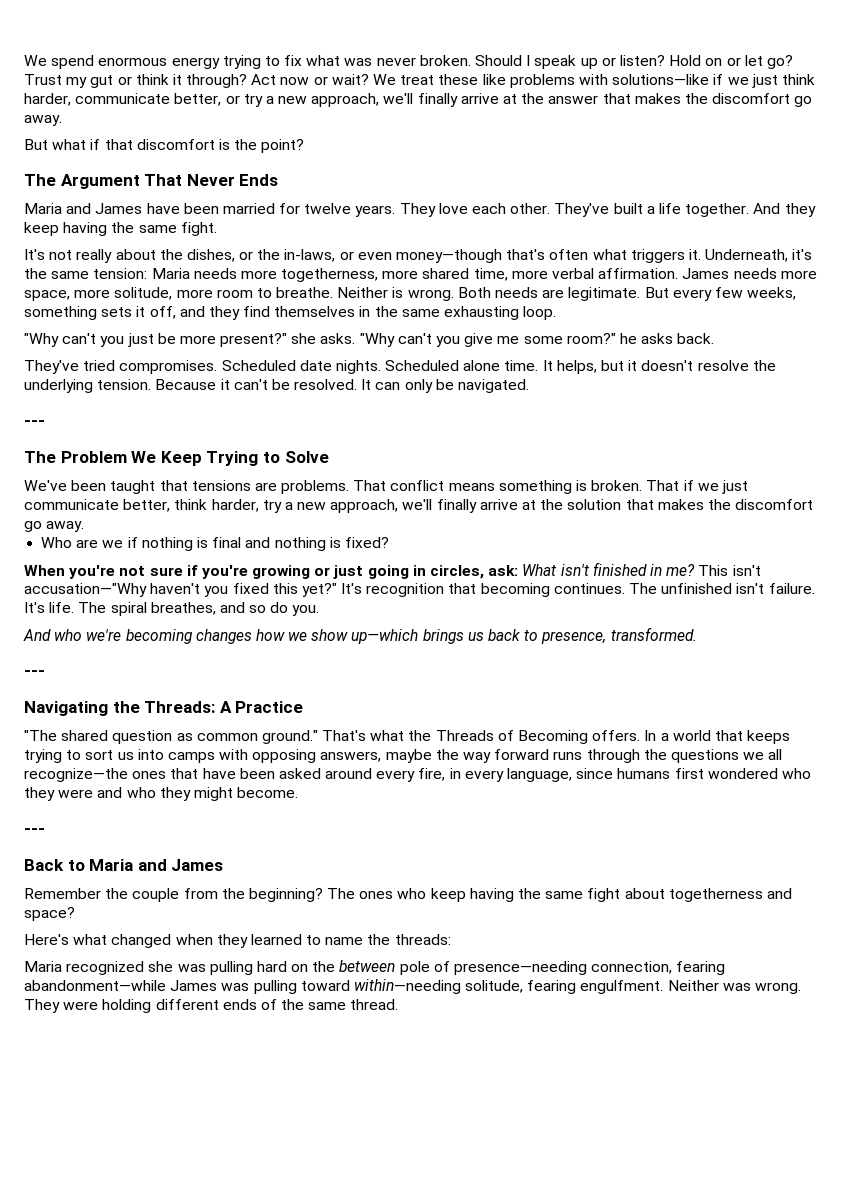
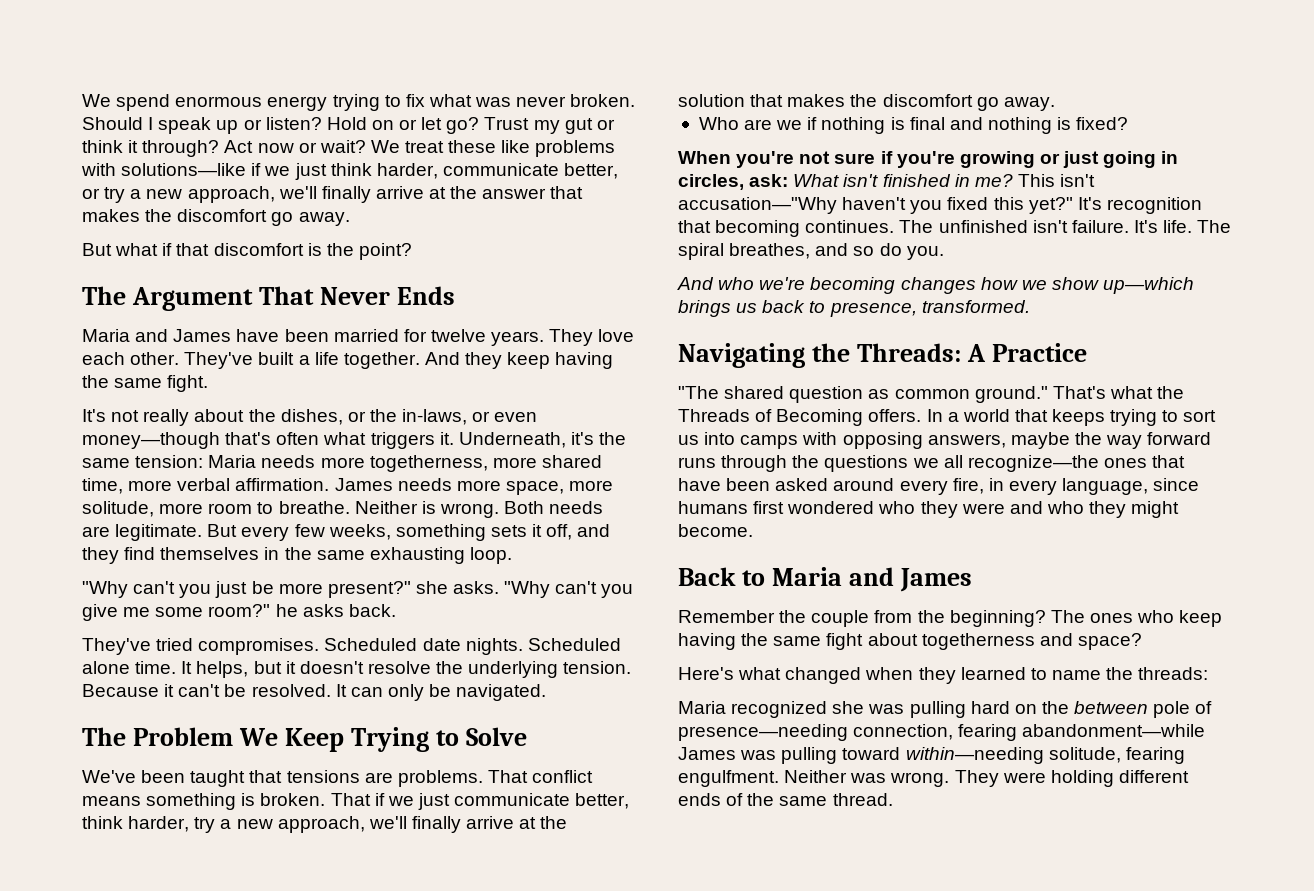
  It can only be navigated.
- ---
  And who we're becoming changes how we show up—which brings us back to presence, transformed.
- ---
  In a world that keeps trying to sort us into camps with opposing answers, maybe the way forward runs through the questions we all recognize—the ones that have been asked around every fire, in every language, since humans first wondered who they were and who they might become.
- ---

